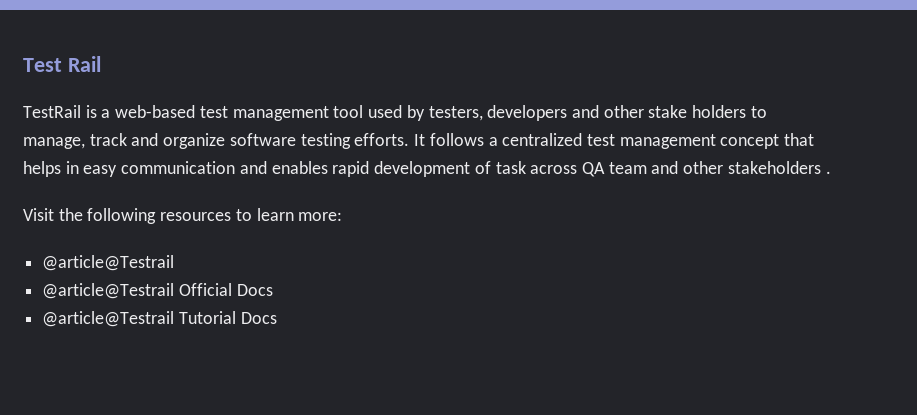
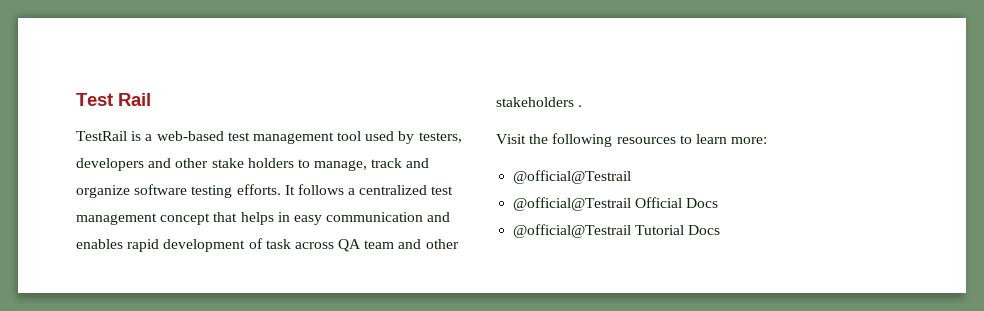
  Visit the following resources to learn more:
- @article@Testrail
- @article@Testrail Official Docs
+ @official@Testrail
+ @official@Testrail Official Docs
- @article@Testrail Tutorial Docs
+ @official@Testrail Tutorial Docs

